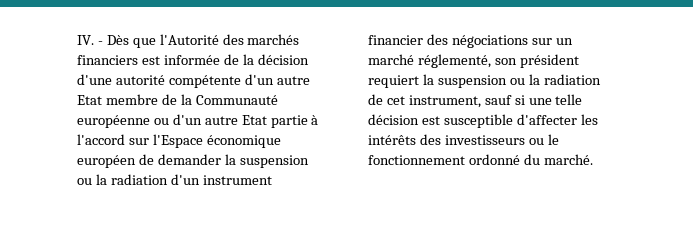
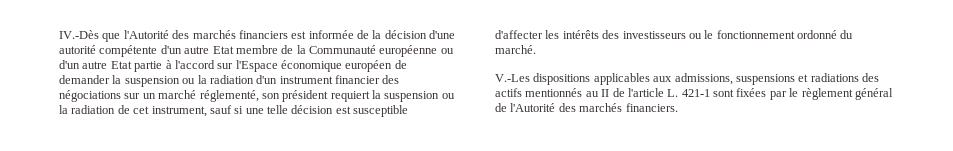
- IV. - Dès que l'Autorité des marchés financiers est informée de la décision d'une autorité compétente d'un autre Etat membre de la Communauté européenne ou d'un autre Etat partie à l'accord sur l'Espace économique européen de demander la suspension ou la radiation d'un instrument financier des négociations sur un marché réglementé, son président requiert la suspension ou la radiation de cet instrument, sauf si une telle décision est susceptible d'affecter les intérêts des investisseurs ou le fonctionnement ordonné du marché.
+ IV.-Dès que l'Autorité des marchés financiers est informée de la décision d'une autorité compétente d'un autre Etat membre de la Communauté européenne ou d'un autre Etat partie à l'accord sur l'Espace économique européen de demander la suspension ou la radiation d'un instrument financier des négociations sur un marché réglementé, son président requiert la suspension ou la radiation de cet instrument, sauf si une telle décision est susceptible d'affecter les intérêts des investisseurs ou le fonctionnement ordonné du marché.
+ V.-Les dispositions applicables aux admissions, suspensions et radiations des actifs mentionnés au II de l'article L. 421-1 sont fixées par le règlement général de l'Autorité des marchés financiers.

